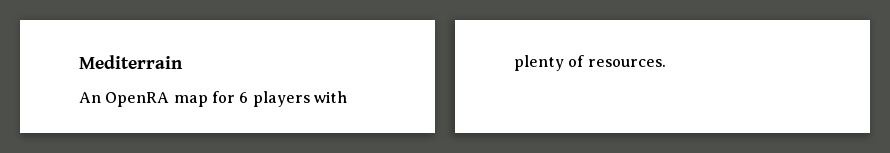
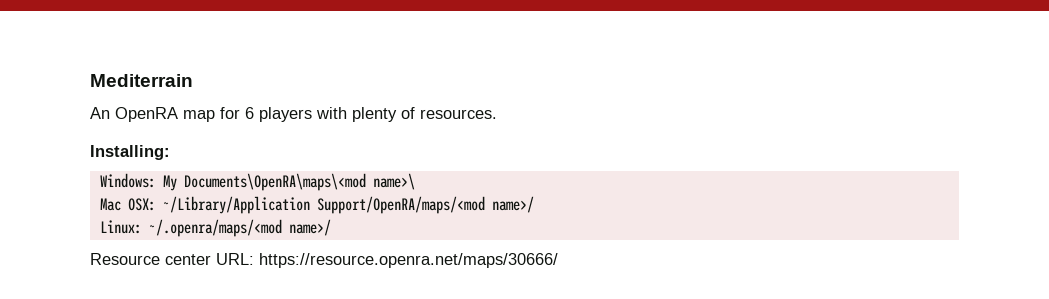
+ Installing:
+ Windows: My Documents\OpenRA\maps\<mod name>\
+ Mac OSX: ~/Library/Application Support/OpenRA/maps/<mod name>/
+ Linux: ~/.openra/maps/<mod name>/
+ Resource center URL: https://resource.openra.net/maps/30666/

